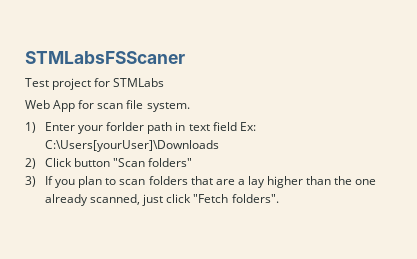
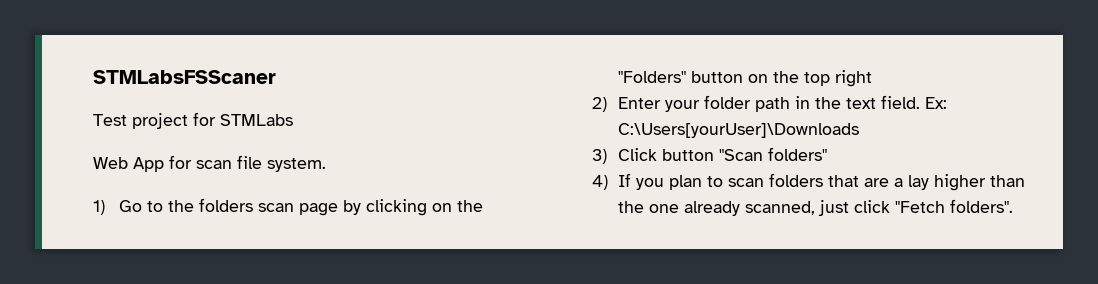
- 1) Enter your forlder path in text field Ex: C:\Users[yourUser]\Downloads
+ 1) Go to the folders scan page by clicking on the "Folders" button on the top right
+ 2) Enter your folder path in the text field. Ex: C:\Users[yourUser]\Downloads
- 2) Click button "Scan folders"
+ 3) Click button "Scan folders"
- 3) If you plan to scan folders that are a lay higher than the one already scanned, just click "Fetch folders".
+ 4) If you plan to scan folders that are a lay higher than the one already scanned, just click "Fetch folders".

